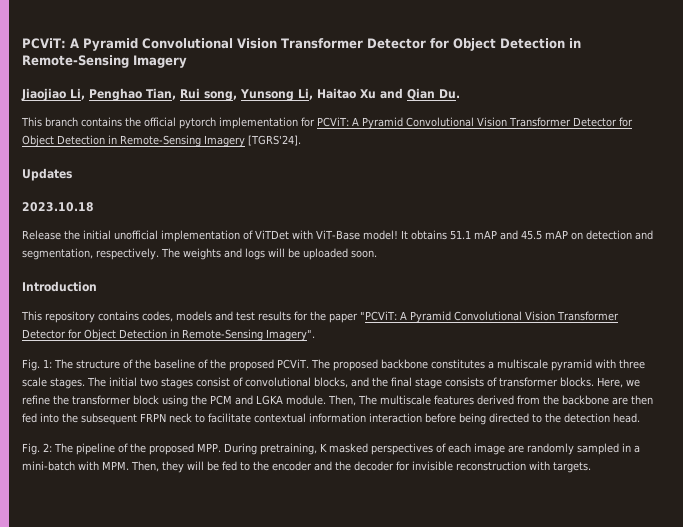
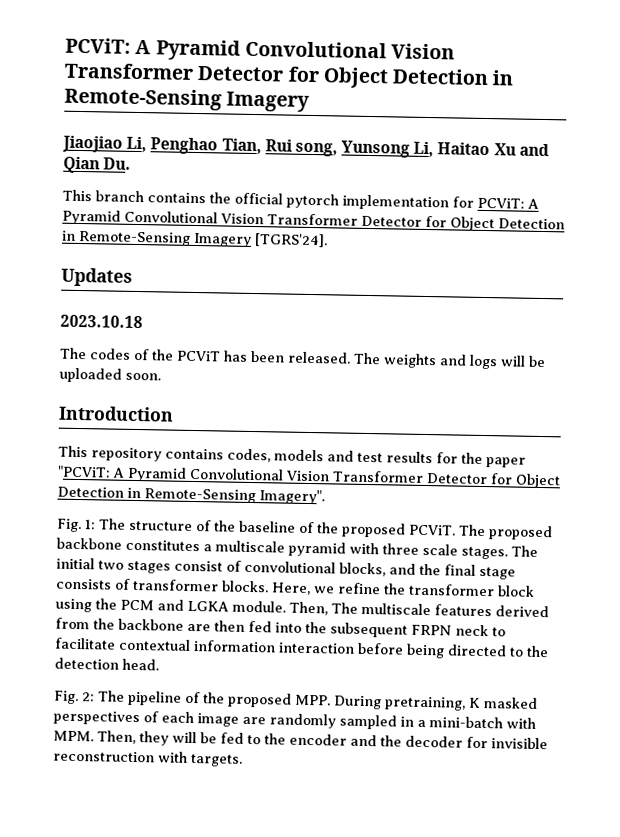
- Release the initial unofficial implementation of ViTDet with ViT-Base model! It obtains 51.1 mAP and 45.5 mAP on detection and segmentation, respectively.
+ The codes of the PCViT has been released.

